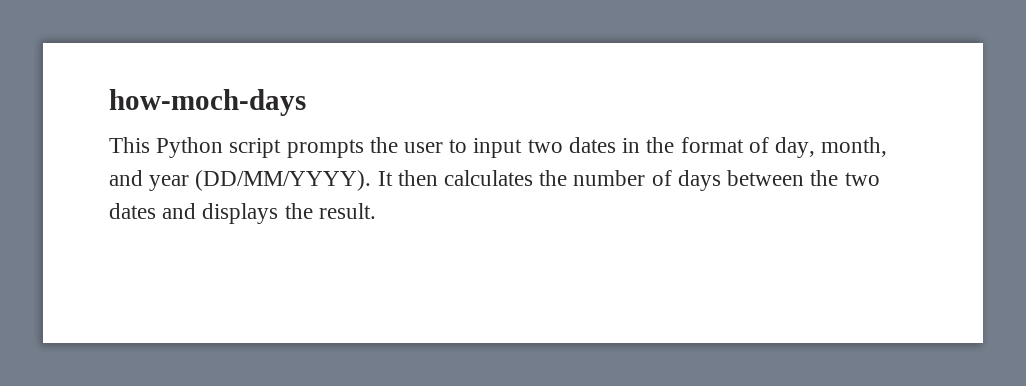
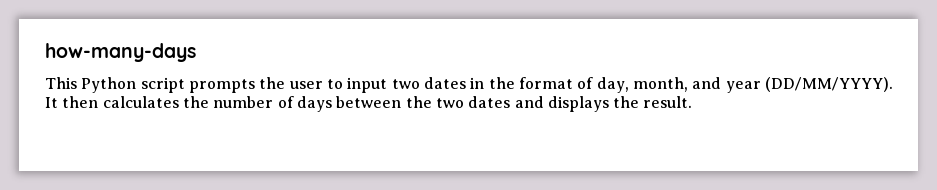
- how-moch-days
+ how-many-days

